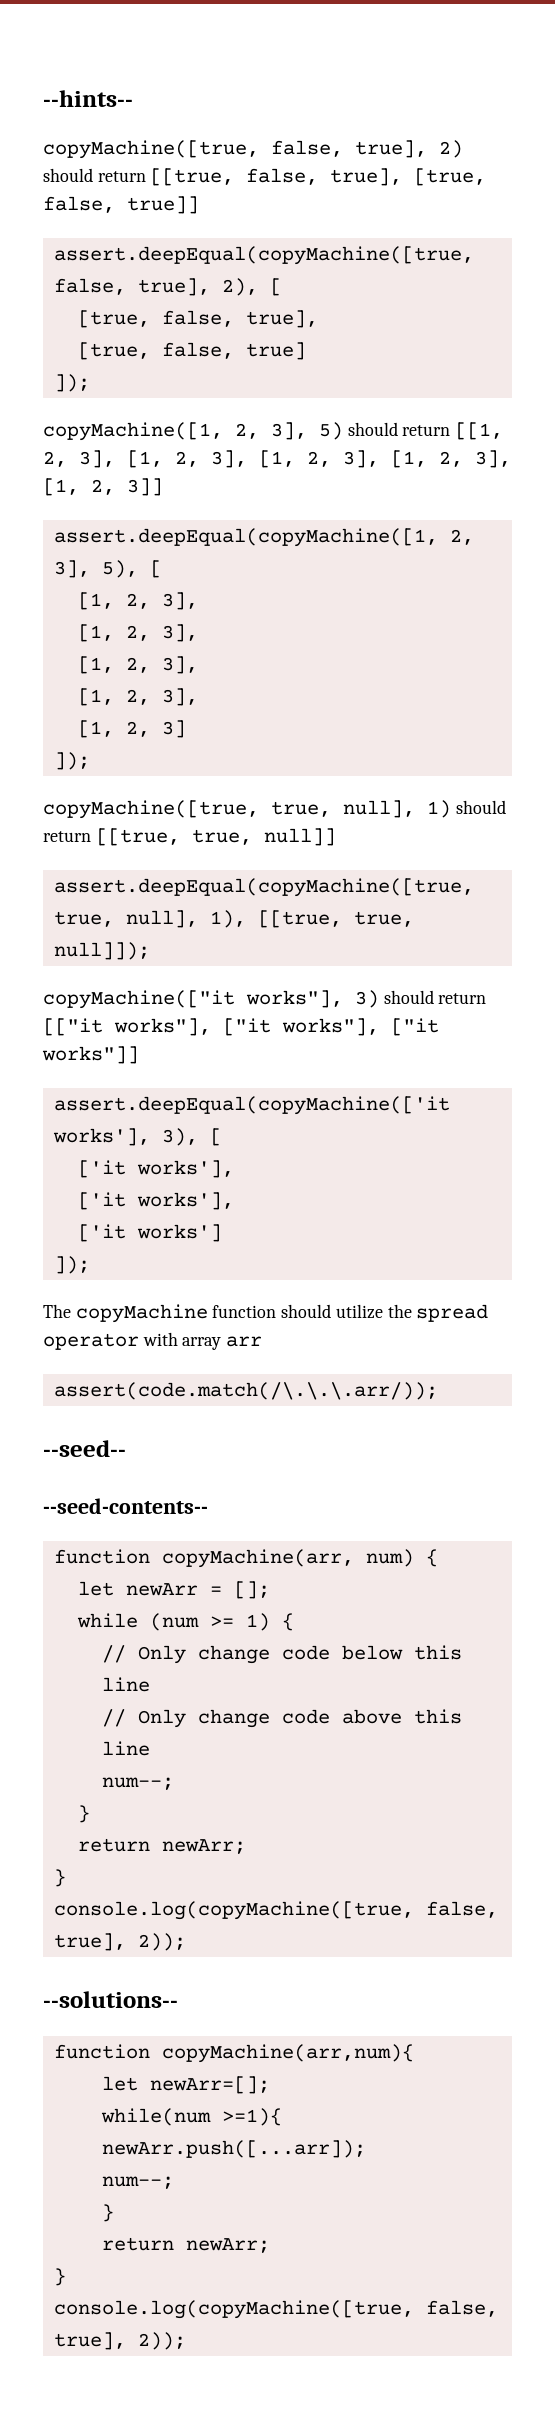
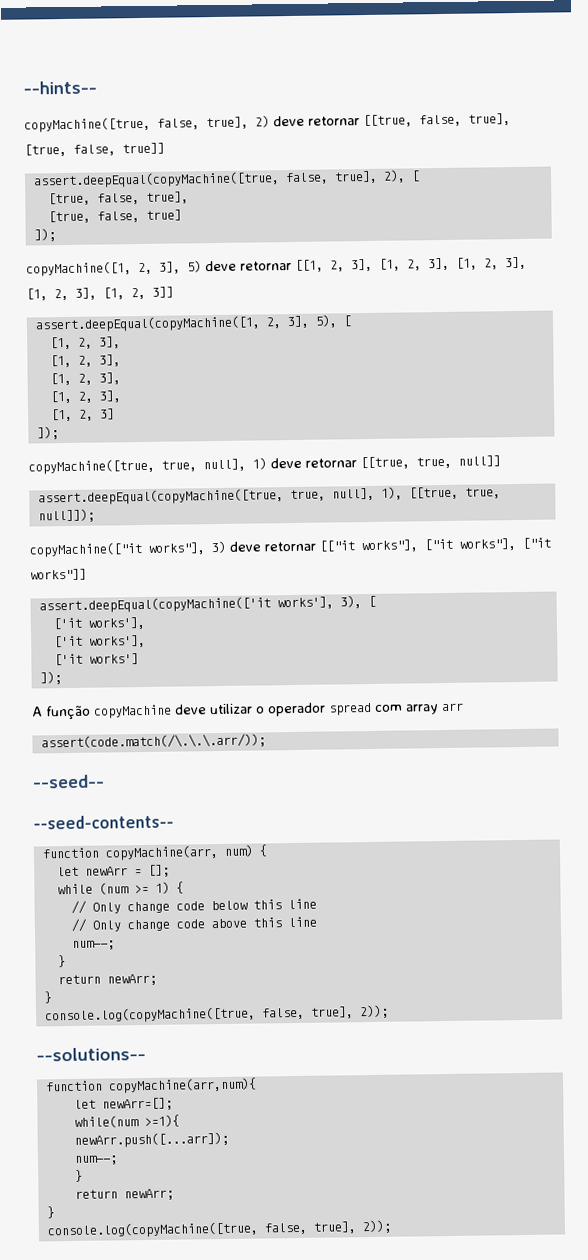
- copyMachine([true, false, true], 2) should return [[true, false, true], [true, false, true]]
+ copyMachine([true, false, true], 2) deve retornar [[true, false, true], [true, false, true]]
- copyMachine([1, 2, 3], 5) should return [[1, 2, 3], [1, 2, 3], [1, 2, 3], [1, 2, 3], [1, 2, 3]]
+ copyMachine([1, 2, 3], 5) deve retornar [[1, 2, 3], [1, 2, 3], [1, 2, 3], [1, 2, 3], [1, 2, 3]]
- copyMachine([true, true, null], 1) should return [[true, true, null]]
+ copyMachine([true, true, null], 1) deve retornar [[true, true, null]]
- copyMachine(["it works"], 3) should return [["it works"], ["it works"], ["it works"]]
+ copyMachine(["it works"], 3) deve retornar [["it works"], ["it works"], ["it works"]]
- The copyMachine function should utilize the spread operator with array arr
+ A função copyMachine deve utilizar o operador spread com array arr

